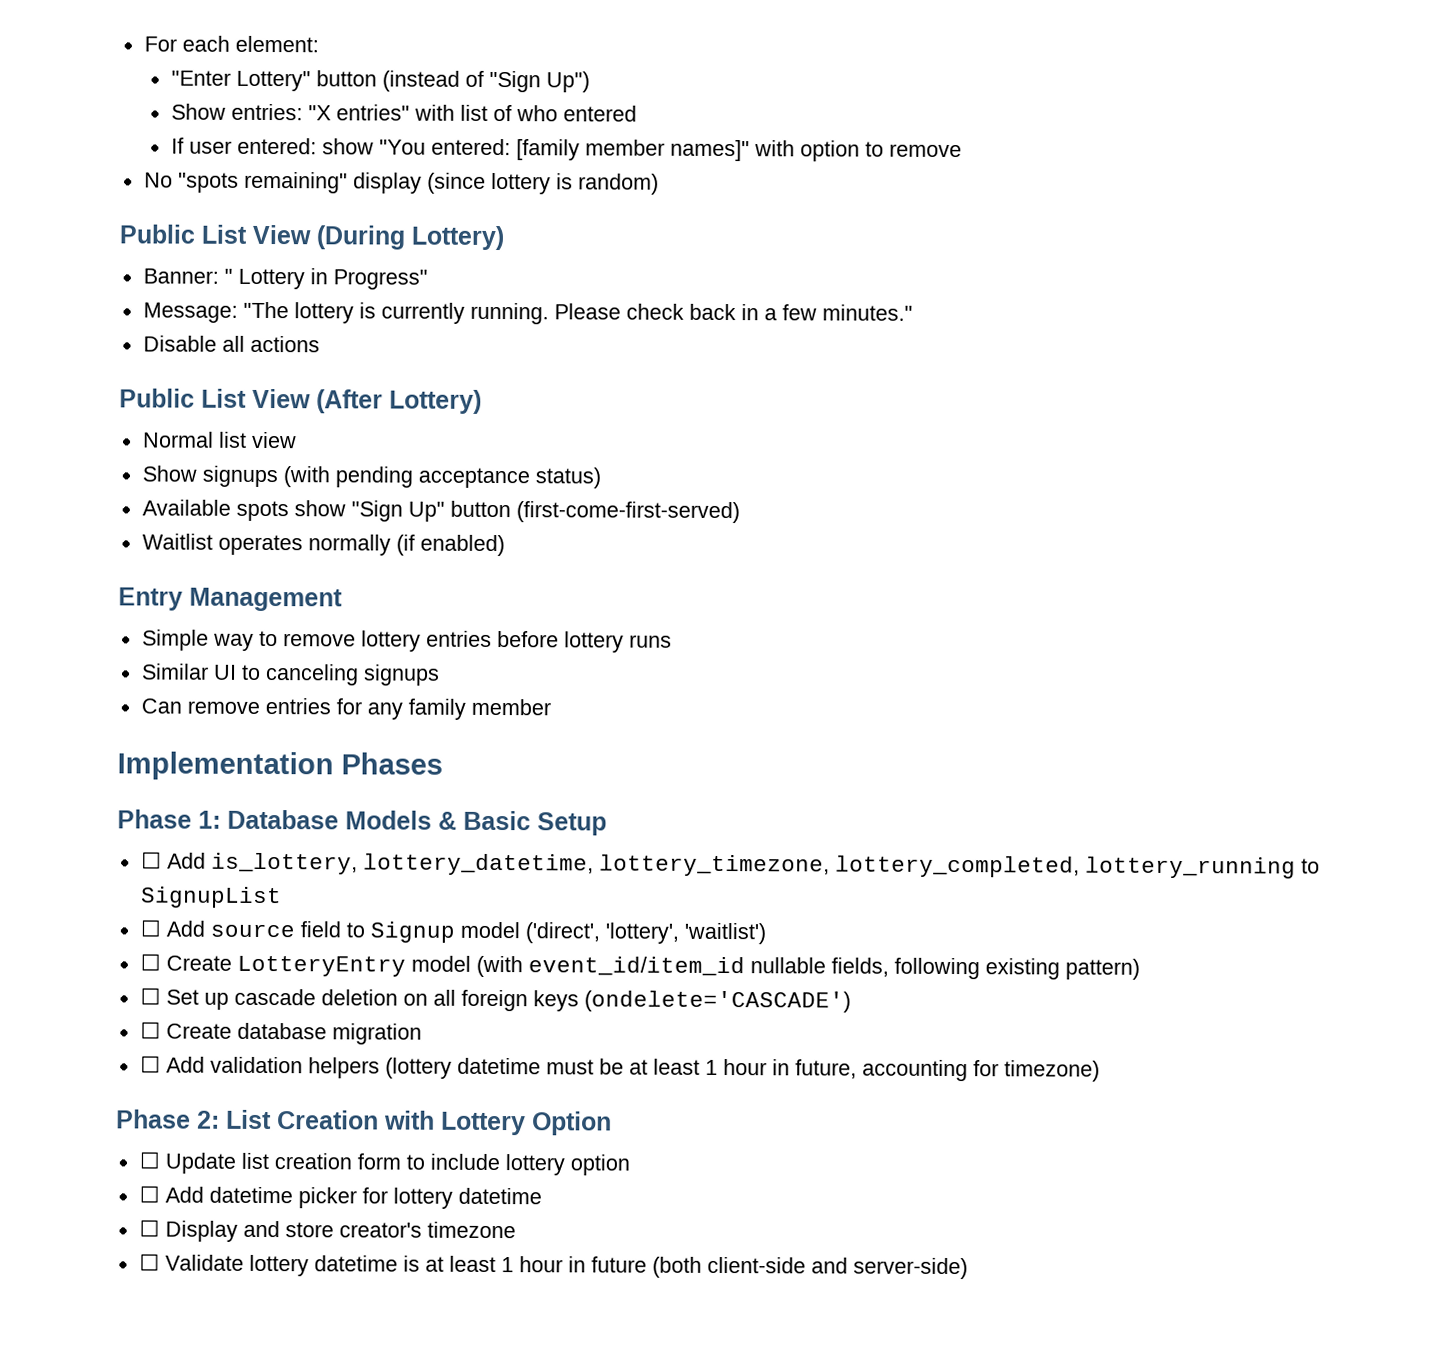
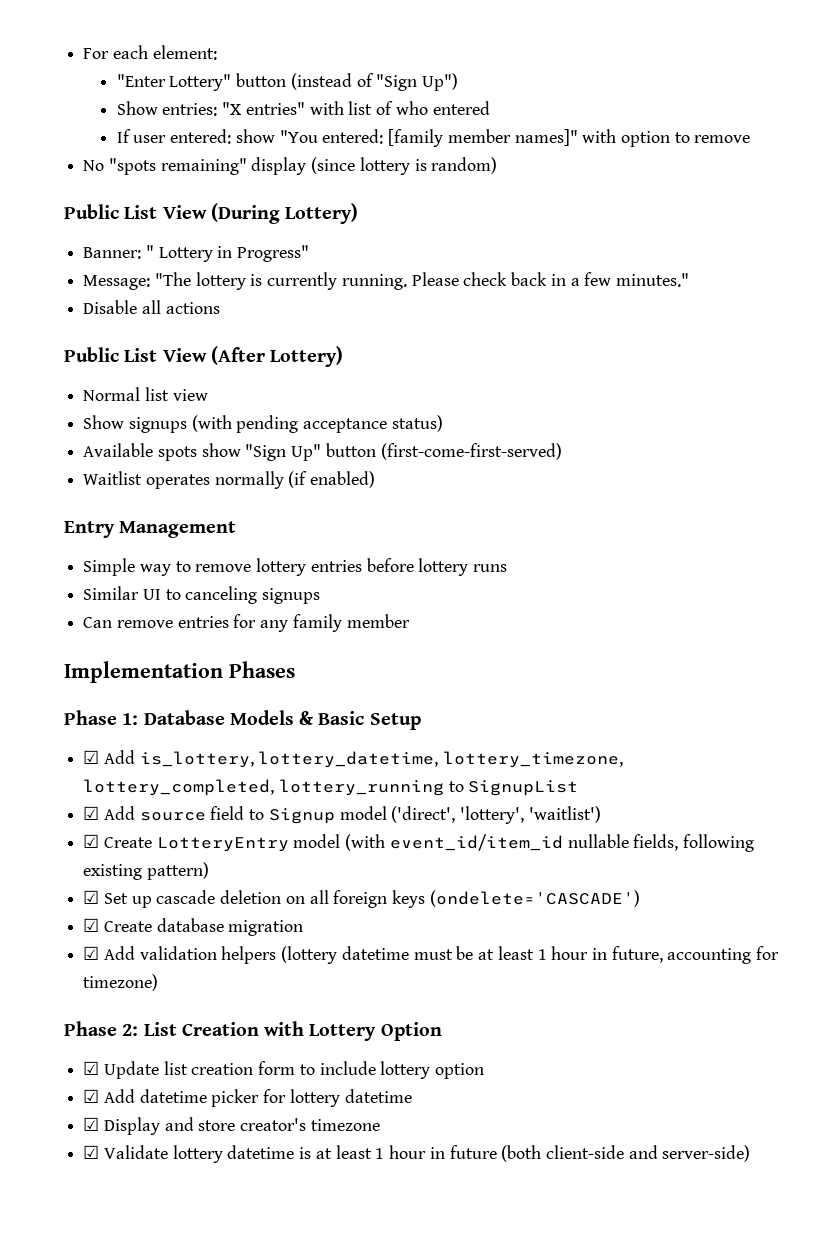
- ☐ Add is_lottery, lottery_datetime, lottery_timezone, lottery_completed, lottery_running to SignupList
+ ☑ Add is_lottery, lottery_datetime, lottery_timezone, lottery_completed, lottery_running to SignupList
- ☐ Add source field to Signup model ('direct', 'lottery', 'waitlist')
+ ☑ Add source field to Signup model ('direct', 'lottery', 'waitlist')
- ☐ Create LotteryEntry model (with event_id/item_id nullable fields, following existing pattern)
+ ☑ Create LotteryEntry model (with event_id/item_id nullable fields, following existing pattern)
- ☐ Set up cascade deletion on all foreign keys (ondelete='CASCADE')
+ ☑ Set up cascade deletion on all foreign keys (ondelete='CASCADE')
- ☐ Create database migration
+ ☑ Create database migration
- ☐ Add validation helpers (lottery datetime must be at least 1 hour in future, accounting for timezone)
+ ☑ Add validation helpers (lottery datetime must be at least 1 hour in future, accounting for timezone)
- ☐ Update list creation form to include lottery option
+ ☑ Update list creation form to include lottery option
- ☐ Add datetime picker for lottery datetime
+ ☑ Add datetime picker for lottery datetime
- ☐ Display and store creator's timezone
+ ☑ Display and store creator's timezone
- ☐ Validate lottery datetime is at least 1 hour in future (both client-side and server-side)
+ ☑ Validate lottery datetime is at least 1 hour in future (both client-side and server-side)

